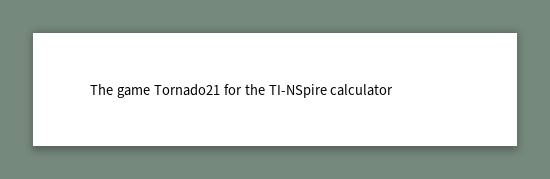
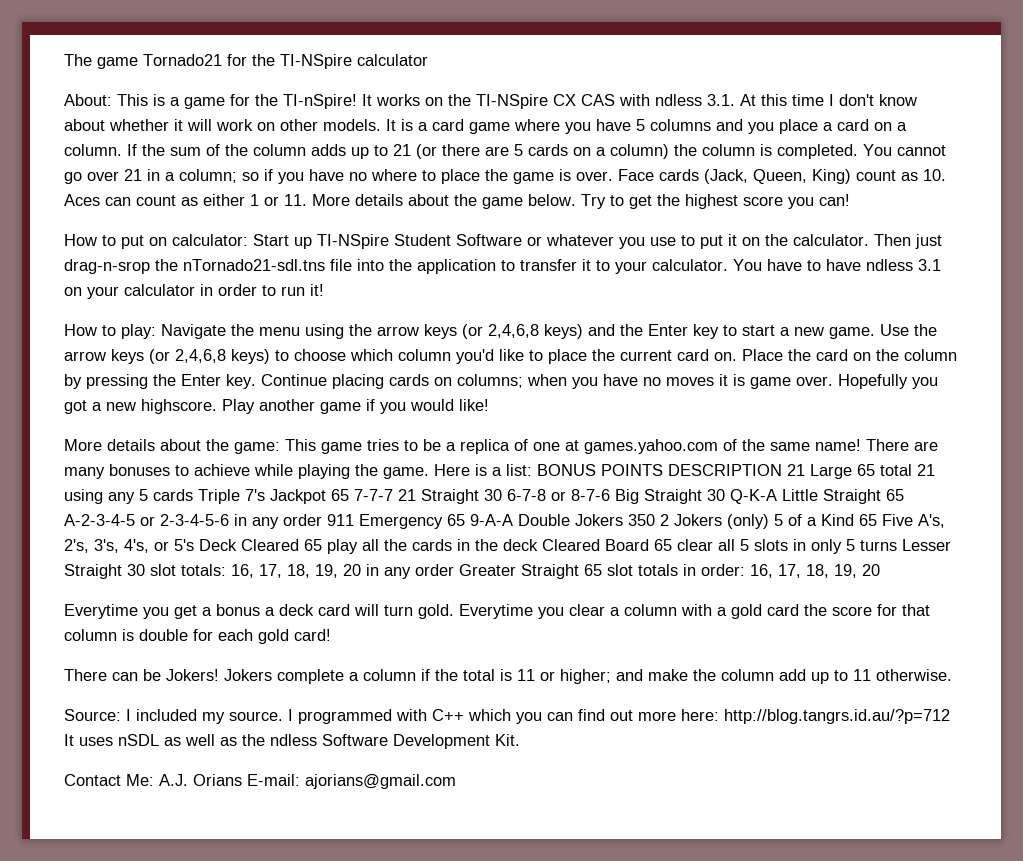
+ About: This is a game for the TI-nSpire! It works on the TI-NSpire CX CAS with ndless 3.1. At this time I don't know about whether it will work on other models. It is a card game where you have 5 columns and you place a card on a column. If the sum of the column adds up to 21 (or there are 5 cards on a column) the column is completed. You cannot go over 21 in a column; so if you have no where to place the game is over. Face cards (Jack, Queen, King) count as 10. Aces can count as either 1 or 11. More details about the game below. Try to get the highest score you can!
+ How to put on calculator: Start up TI-NSpire Student Software or whatever you use to put it on the calculator. Then just drag-n-srop the nTornado21-sdl.tns file into the application to transfer it to your calculator. You have to have ndless 3.1 on your calculator in order to run it!
+ How to play: Navigate the menu using the arrow keys (or 2,4,6,8 keys) and the Enter key to start a new game. Use the arrow keys (or 2,4,6,8 keys) to choose which column you'd like to place the current card on. Place the card on the column by pressing the Enter key. Continue placing cards on columns; when you have no moves it is game over. Hopefully you got a new highscore. Play another game if you would like!
+ More details about the game: This game tries to be a replica of one at games.yahoo.com of the same name! There are many bonuses to achieve while playing the game. Here is a list: BONUS POINTS DESCRIPTION 21 Large 65 total 21 using any 5 cards Triple 7's Jackpot 65 7-7-7 21 Straight 30 6-7-8 or 8-7-6 Big Straight 30 Q-K-A Little Straight 65 A-2-3-4-5 or 2-3-4-5-6 in any order 911 Emergency 65 9-A-A Double Jokers 350 2 Jokers (only) 5 of a Kind 65 Five A's, 2's, 3's, 4's, or 5's Deck Cleared 65 play all the cards in the deck Cleared Board 65 clear all 5 slots in only 5 turns Lesser Straight 30 slot totals: 16, 17, 18, 19, 20 in any order Greater Straight 65 slot totals in order: 16, 17, 18, 19, 20
+ Everytime you get a bonus a deck card will turn gold. Everytime you clear a column with a gold card the score for that column is double for each gold card!
+ There can be Jokers! Jokers complete a column if the total is 11 or higher; and make the column add up to 11 otherwise.
+ Source: I included my source. I programmed with C++ which you can find out more here: http://blog.tangrs.id.au/?p=712 It uses nSDL as well as the ndless Software Development Kit.
+ Contact Me: A.J. Orians E-mail: ajorians@gmail.com

